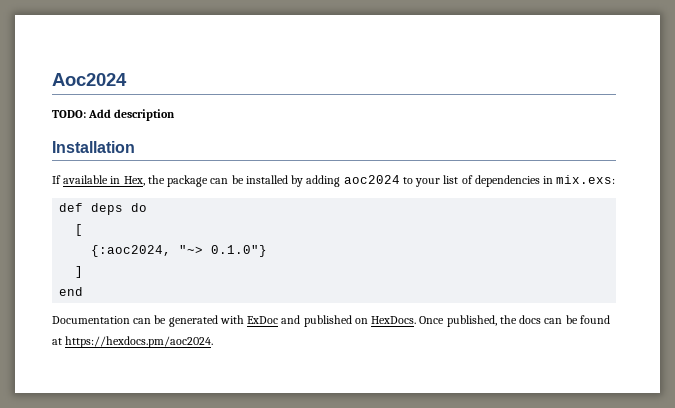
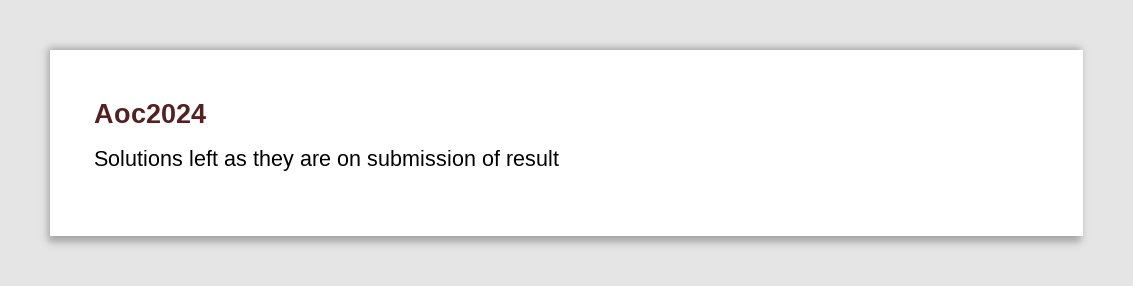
- TODO: Add description
- Installation
- If available in Hex, the package can be installed by adding aoc2024 to your list of dependencies in mix.exs:
- def deps do
- [
- {:aoc2024, "~> 0.1.0"}
- ]
- end
- Documentation can be generated with ExDoc and published on HexDocs. Once published, the docs can be found at https://hexdocs.pm/aoc2024.
+ Solutions left as they are on submission of result

